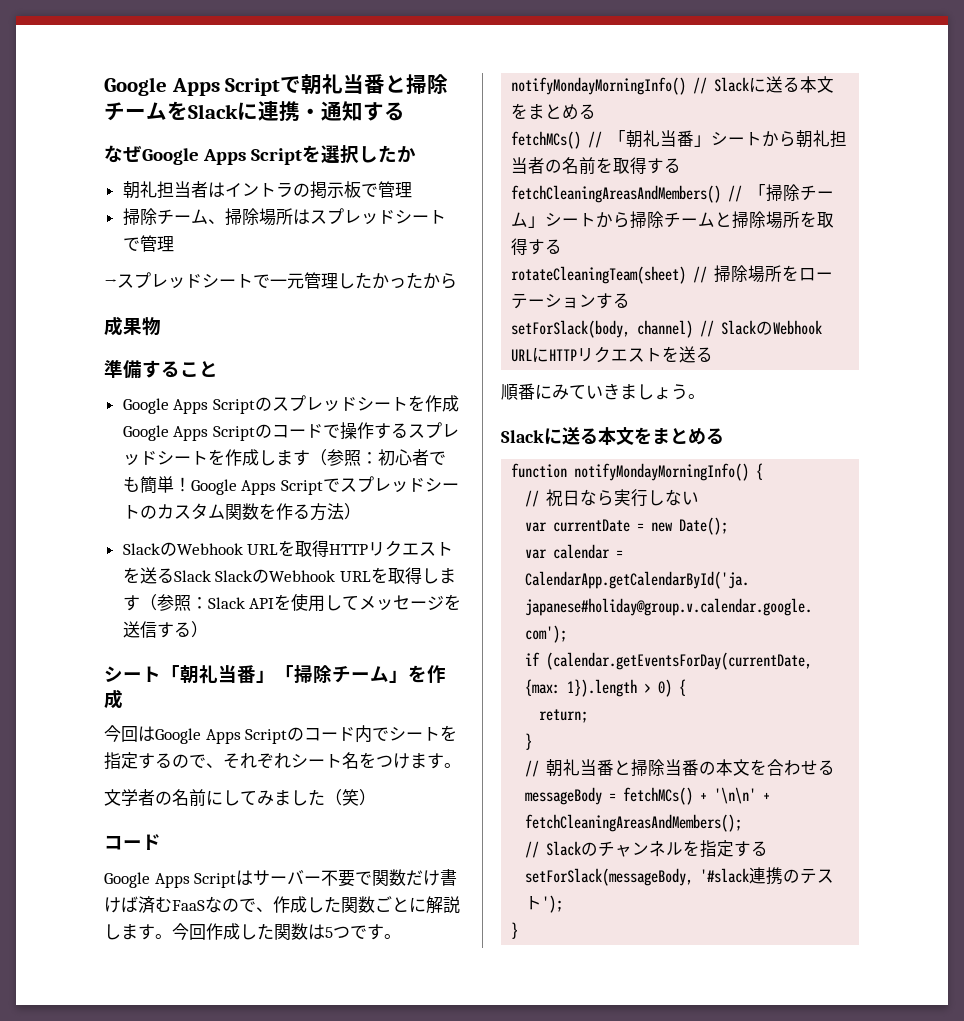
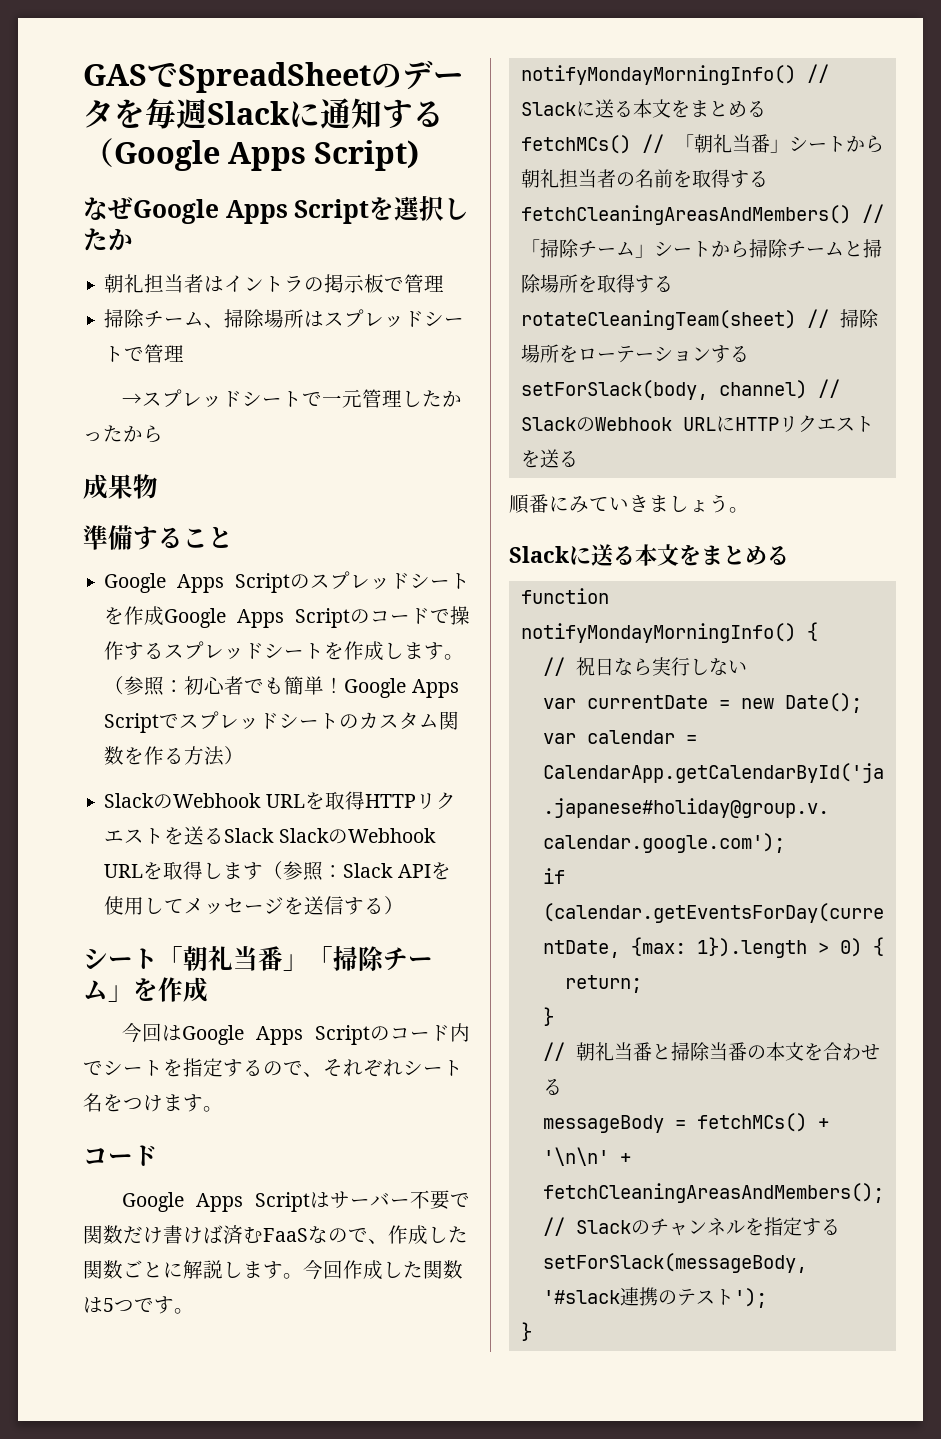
- Google Apps Scriptで朝礼当番と掃除チームをSlackに連携・通知する
+ GASでSpreadSheetのデータを毎週Slackに通知する（Google Apps Script)
- Google Apps Scriptのスプレッドシートを作成Google Apps Scriptのコードで操作するスプレッドシートを作成します（参照：初心者でも簡単！
+ Google Apps Scriptのスプレッドシートを作成Google Apps Scriptのコードで操作するスプレッドシートを作成します。（参照：初心者でも簡単！
- 文学者の名前にしてみました（笑）

